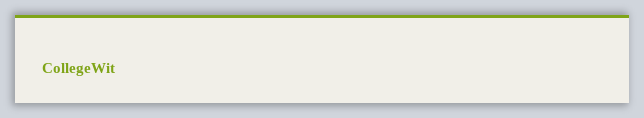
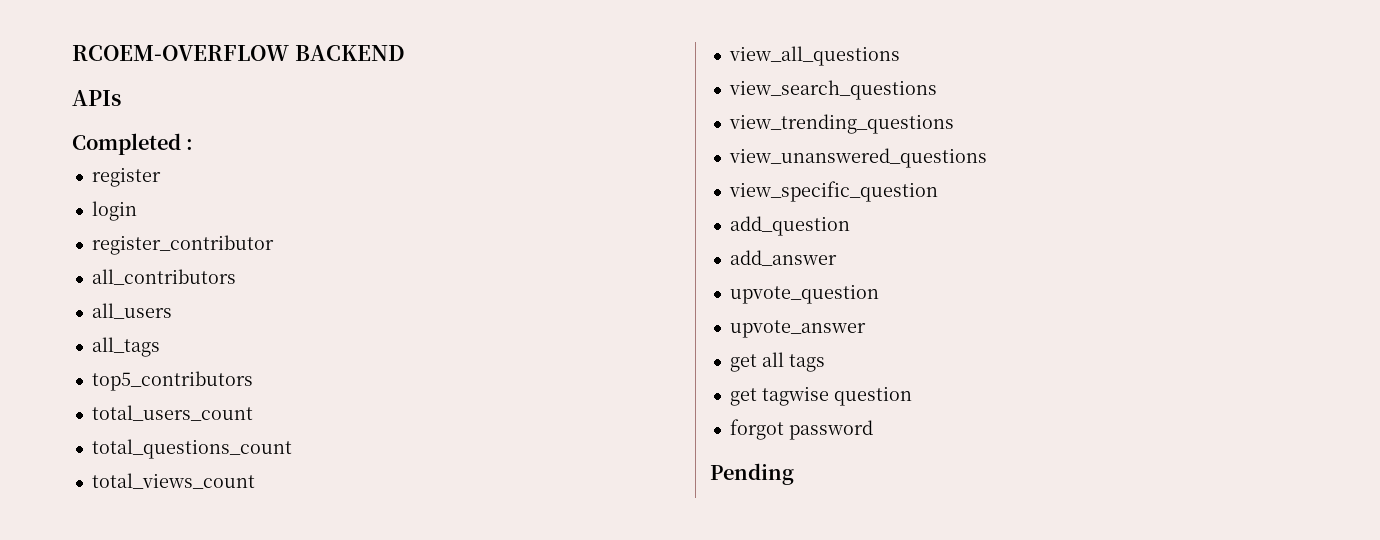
- CollegeWit
+ RCOEM-OVERFLOW BACKEND
+ APIs
+ Completed :
+ register
+ login
+ register_contributor
+ all_contributors
+ all_users
+ all_tags
+ top5_contributors
+ total_users_count
+ total_questions_count
+ total_views_count
+ view_all_questions
+ view_search_questions
+ view_trending_questions
+ view_unanswered_questions
+ view_specific_question
+ add_question
+ add_answer
+ upvote_question
+ upvote_answer
+ get all tags
+ get tagwise question
+ forgot password
+ Pending

